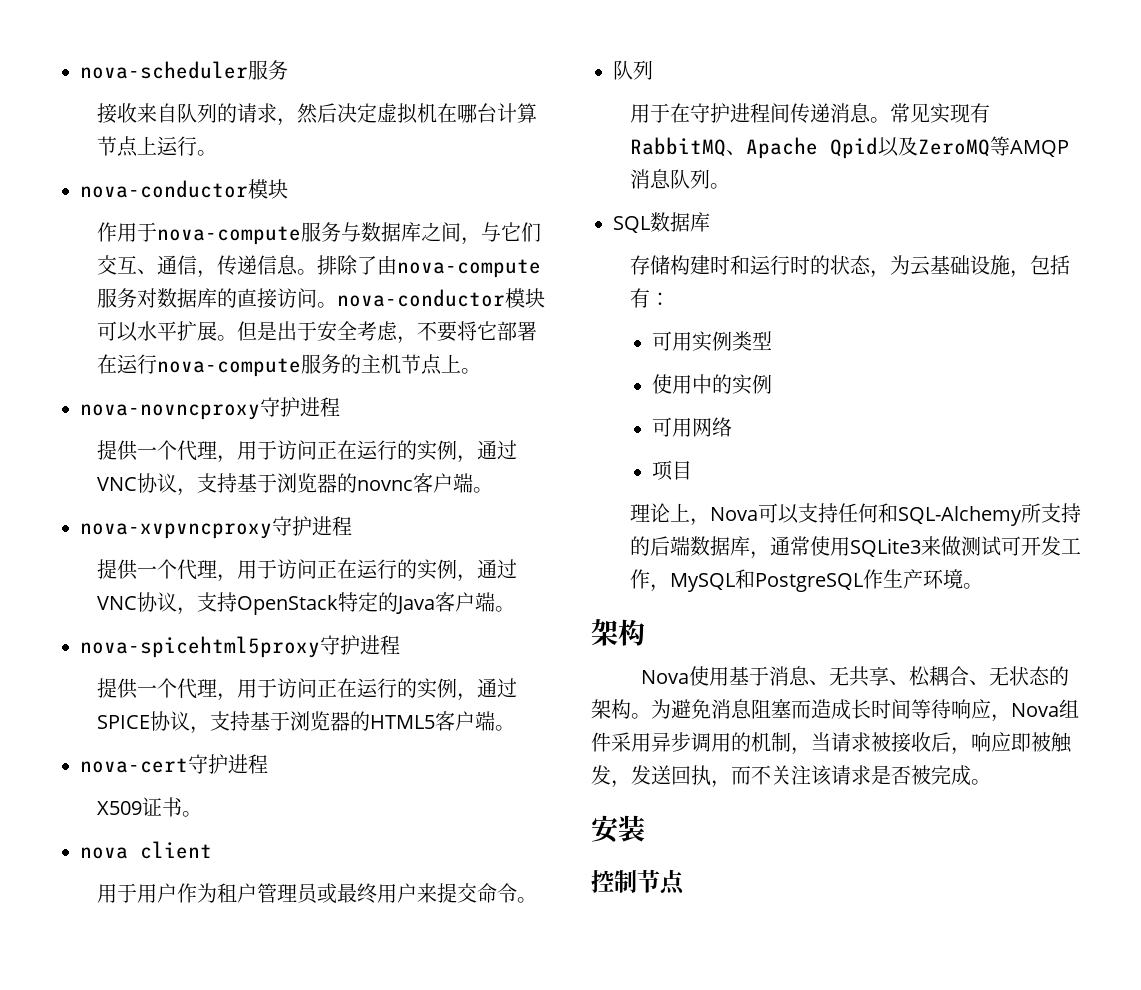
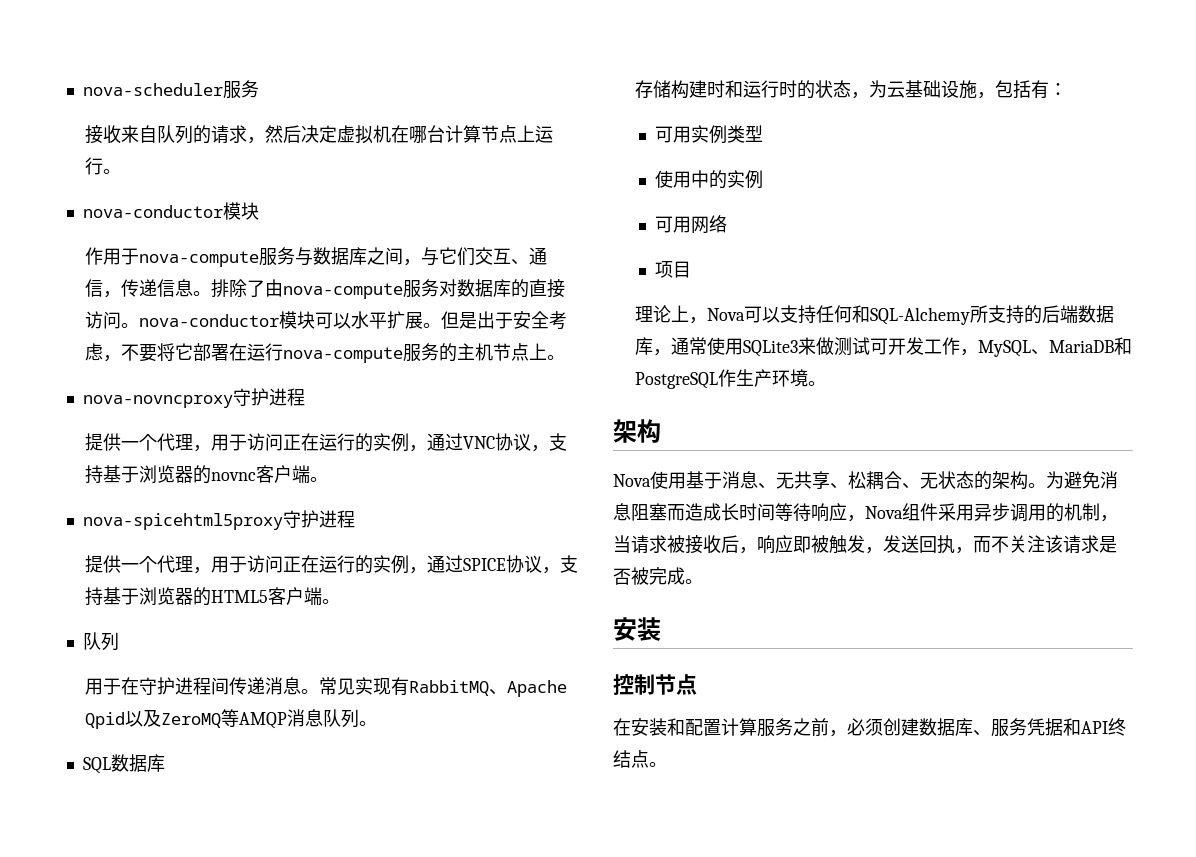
- nova-xvpvncproxy守护进程
- 提供一个代理，用于访问正在运行的实例，通过VNC协议，支持OpenStack特定的Java客户端。
- nova-cert守护进程
- X509证书。
- nova client
- 用于用户作为租户管理员或最终用户来提交命令。
- 理论上，Nova可以支持任何和SQL-Alchemy所支持的后端数据库，通常使用SQLite3来做测试可开发工作，MySQL和PostgreSQL作生产环境。
+ 理论上，Nova可以支持任何和SQL-Alchemy所支持的后端数据库，通常使用SQLite3来做测试可开发工作，MySQL、MariaDB和PostgreSQL作生产环境。
+ 在安装和配置计算服务之前，必须创建数据库、服务凭据和API终结点。

